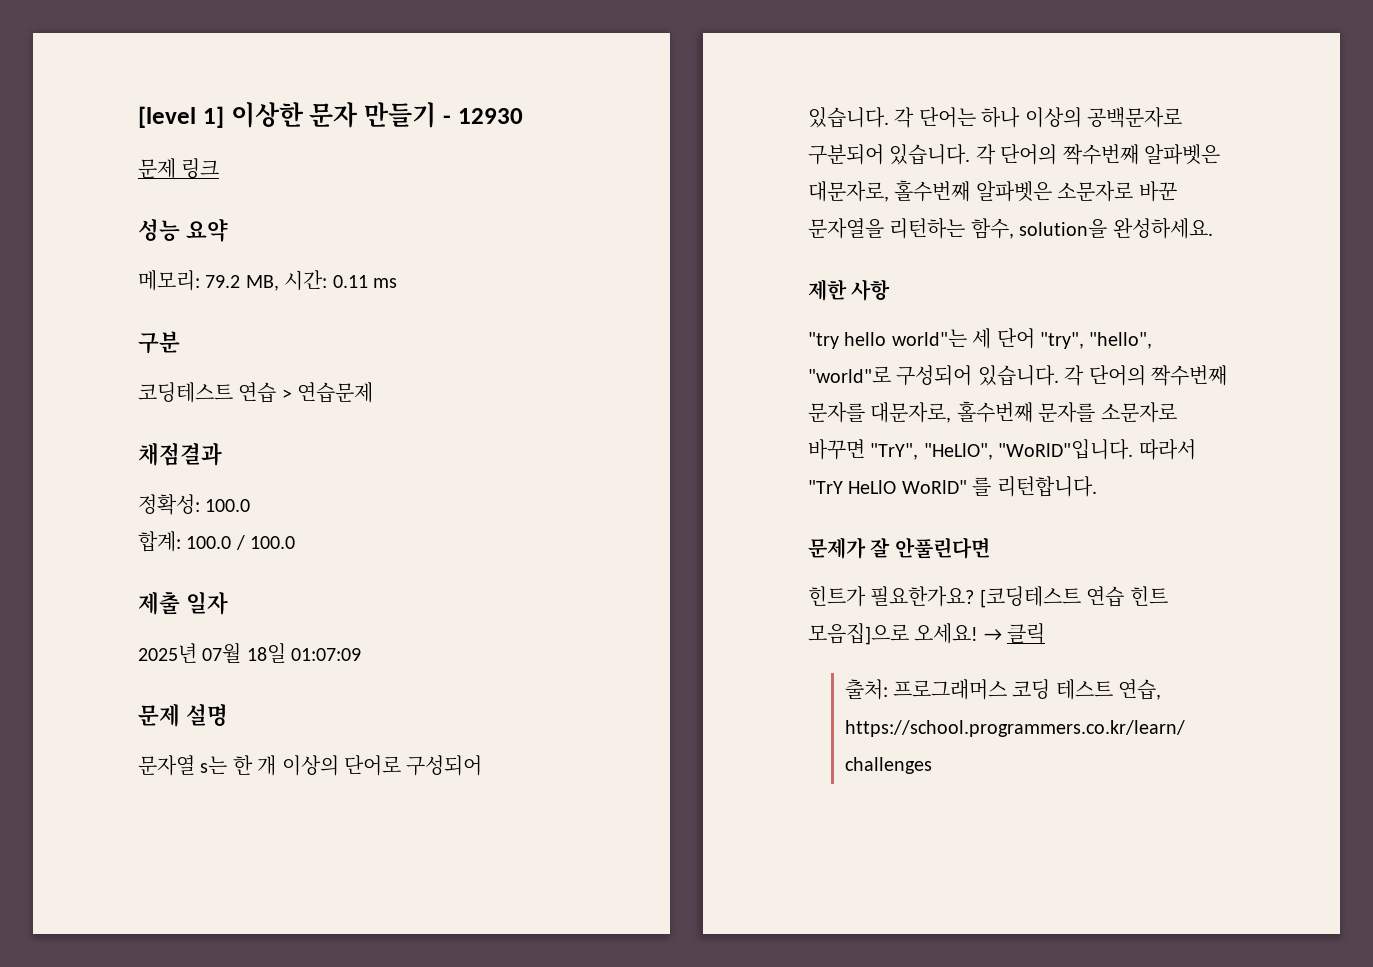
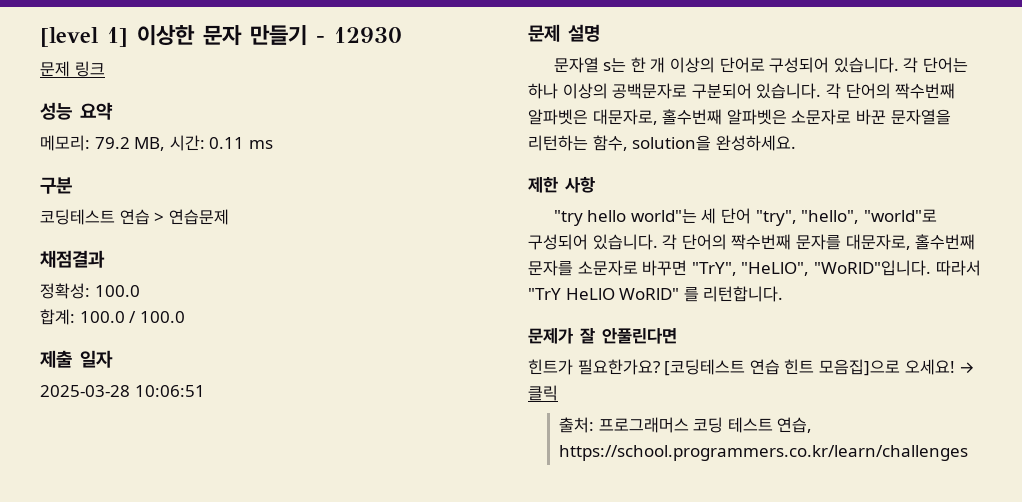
- 2025년 07월 18일 01:07:09
+ 2025-03-28 10:06:51

